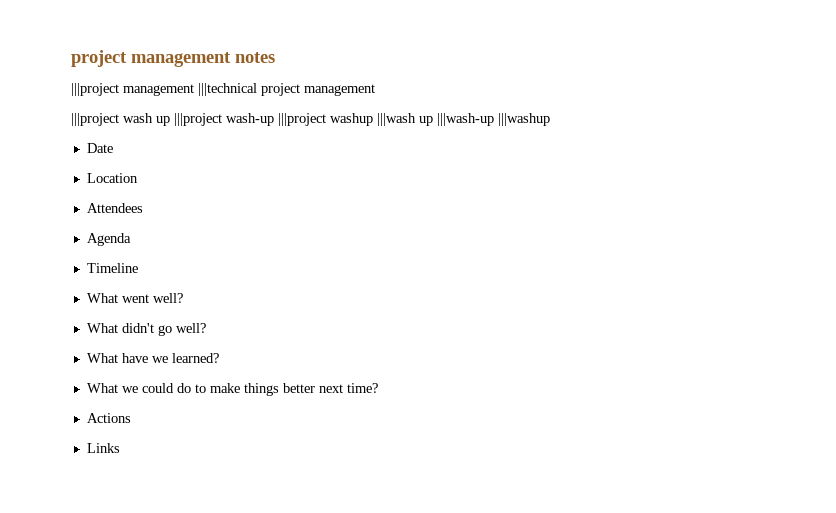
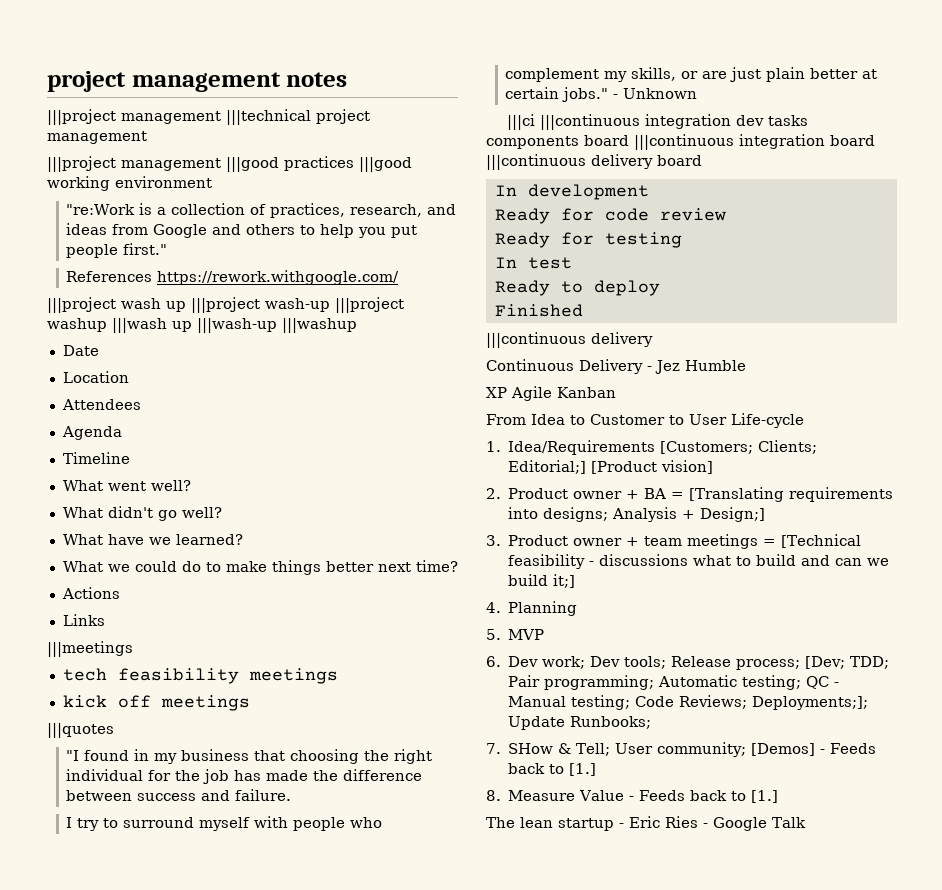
+ |||project management |||good practices |||good working environment
+ "re:Work is a collection of practices, research, and ideas from Google and others to help you put people first."
+ References https://rework.withgoogle.com/
+ |||meetings
+ tech feasibility meetings
+ kick off meetings
+ |||quotes
+ "I found in my business that choosing the right individual for the job has made the difference between success and failure.
+ I try to surround myself with people who complement my skills, or are just plain better at certain jobs." - Unknown
+ |||ci |||continuous integration dev tasks components board |||continuous integration board |||continuous delivery board
+ In development
+ Ready for code review
+ Ready for testing
+ In test
+ Ready to deploy
+ Finished
+ |||continuous delivery
+ Continuous Delivery - Jez Humble
+ XP Agile Kanban
+ From Idea to Customer to User Life-cycle
+ 1. Idea/Requirements [Customers; Clients; Editorial;] [Product vision]
+ 2. Product owner + BA = [Translating requirements into designs; Analysis + Design;]
+ 3. Product owner + team meetings = [Technical feasibility - discussions what to build and can we build it;]
+ 4. Planning
+ 5. MVP
+ 6. Dev work; Dev tools; Release process; [Dev; TDD; Pair programming; Automatic testing; QC - Manual testing; Code Reviews; Deployments;]; Update Runbooks;
+ 7. SHow & Tell; User community; [Demos] - Feeds back to [1.]
+ 8. Measure Value - Feeds back to [1.]
+ The lean startup - Eric Ries - Google Talk

